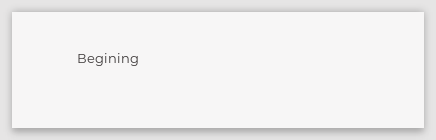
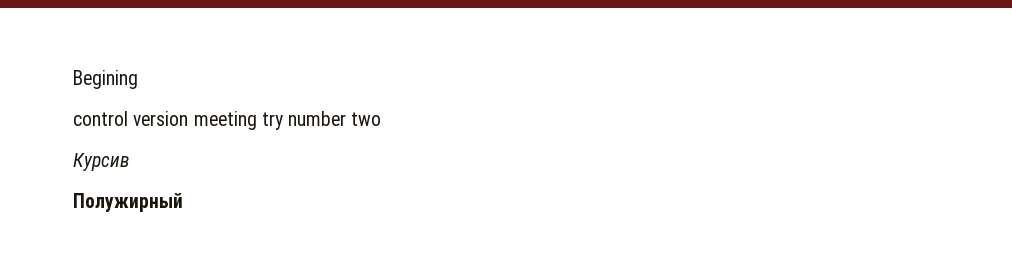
+ control version meeting try number two
+ Курсив
+ Полужирный

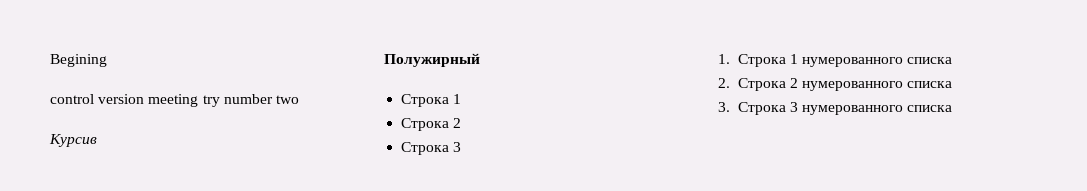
  Полужирный
+ Строка 1
+ Строка 2
+ Строка 3
+ 1. Строка 1 нумерованного списка
+ 2. Строка 2 нумерованного списка
+ 3. Строка 3 нумерованного списка

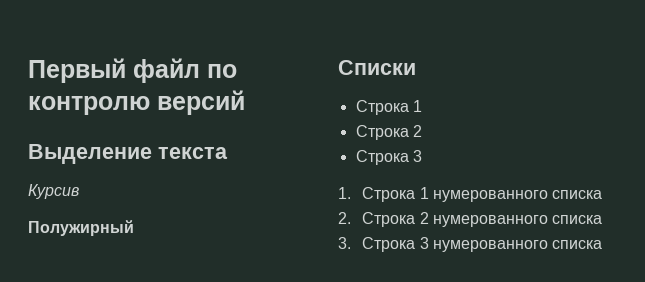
- Вegining
- control version meeting try number two
+ Первый файл по контролю версий
+ Выделение текста
+ Списки

